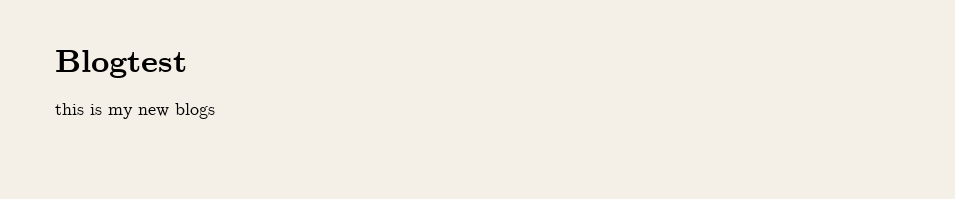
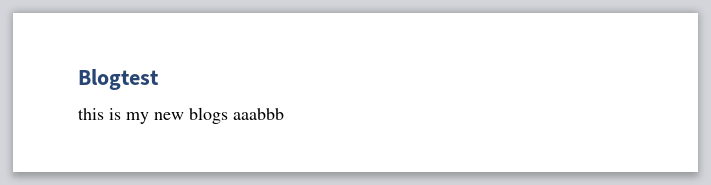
- this is my new blogs
+ this is my new blogs aaabbb

